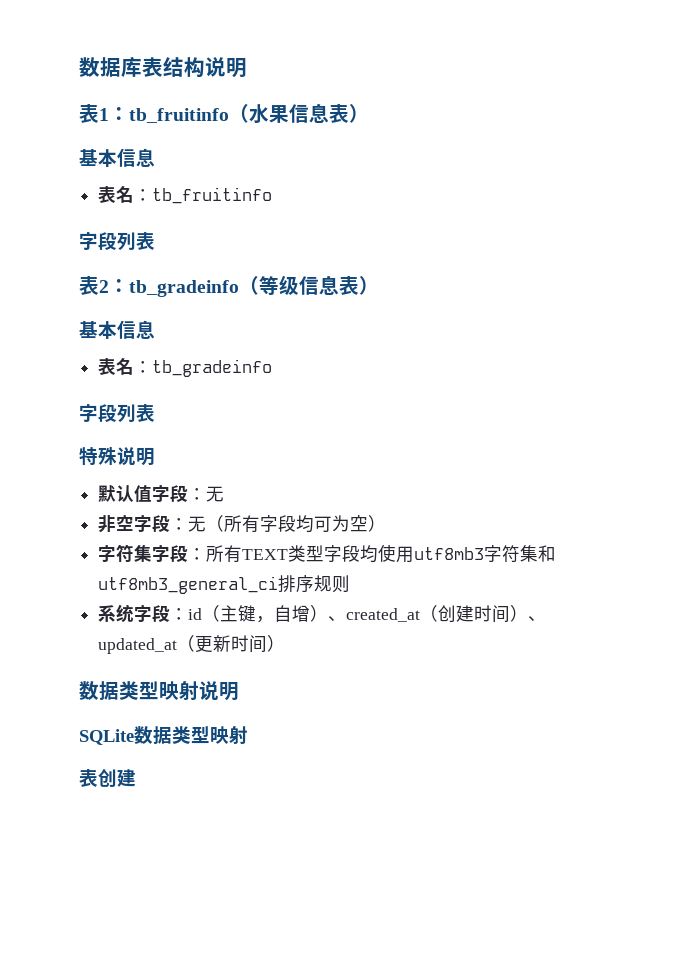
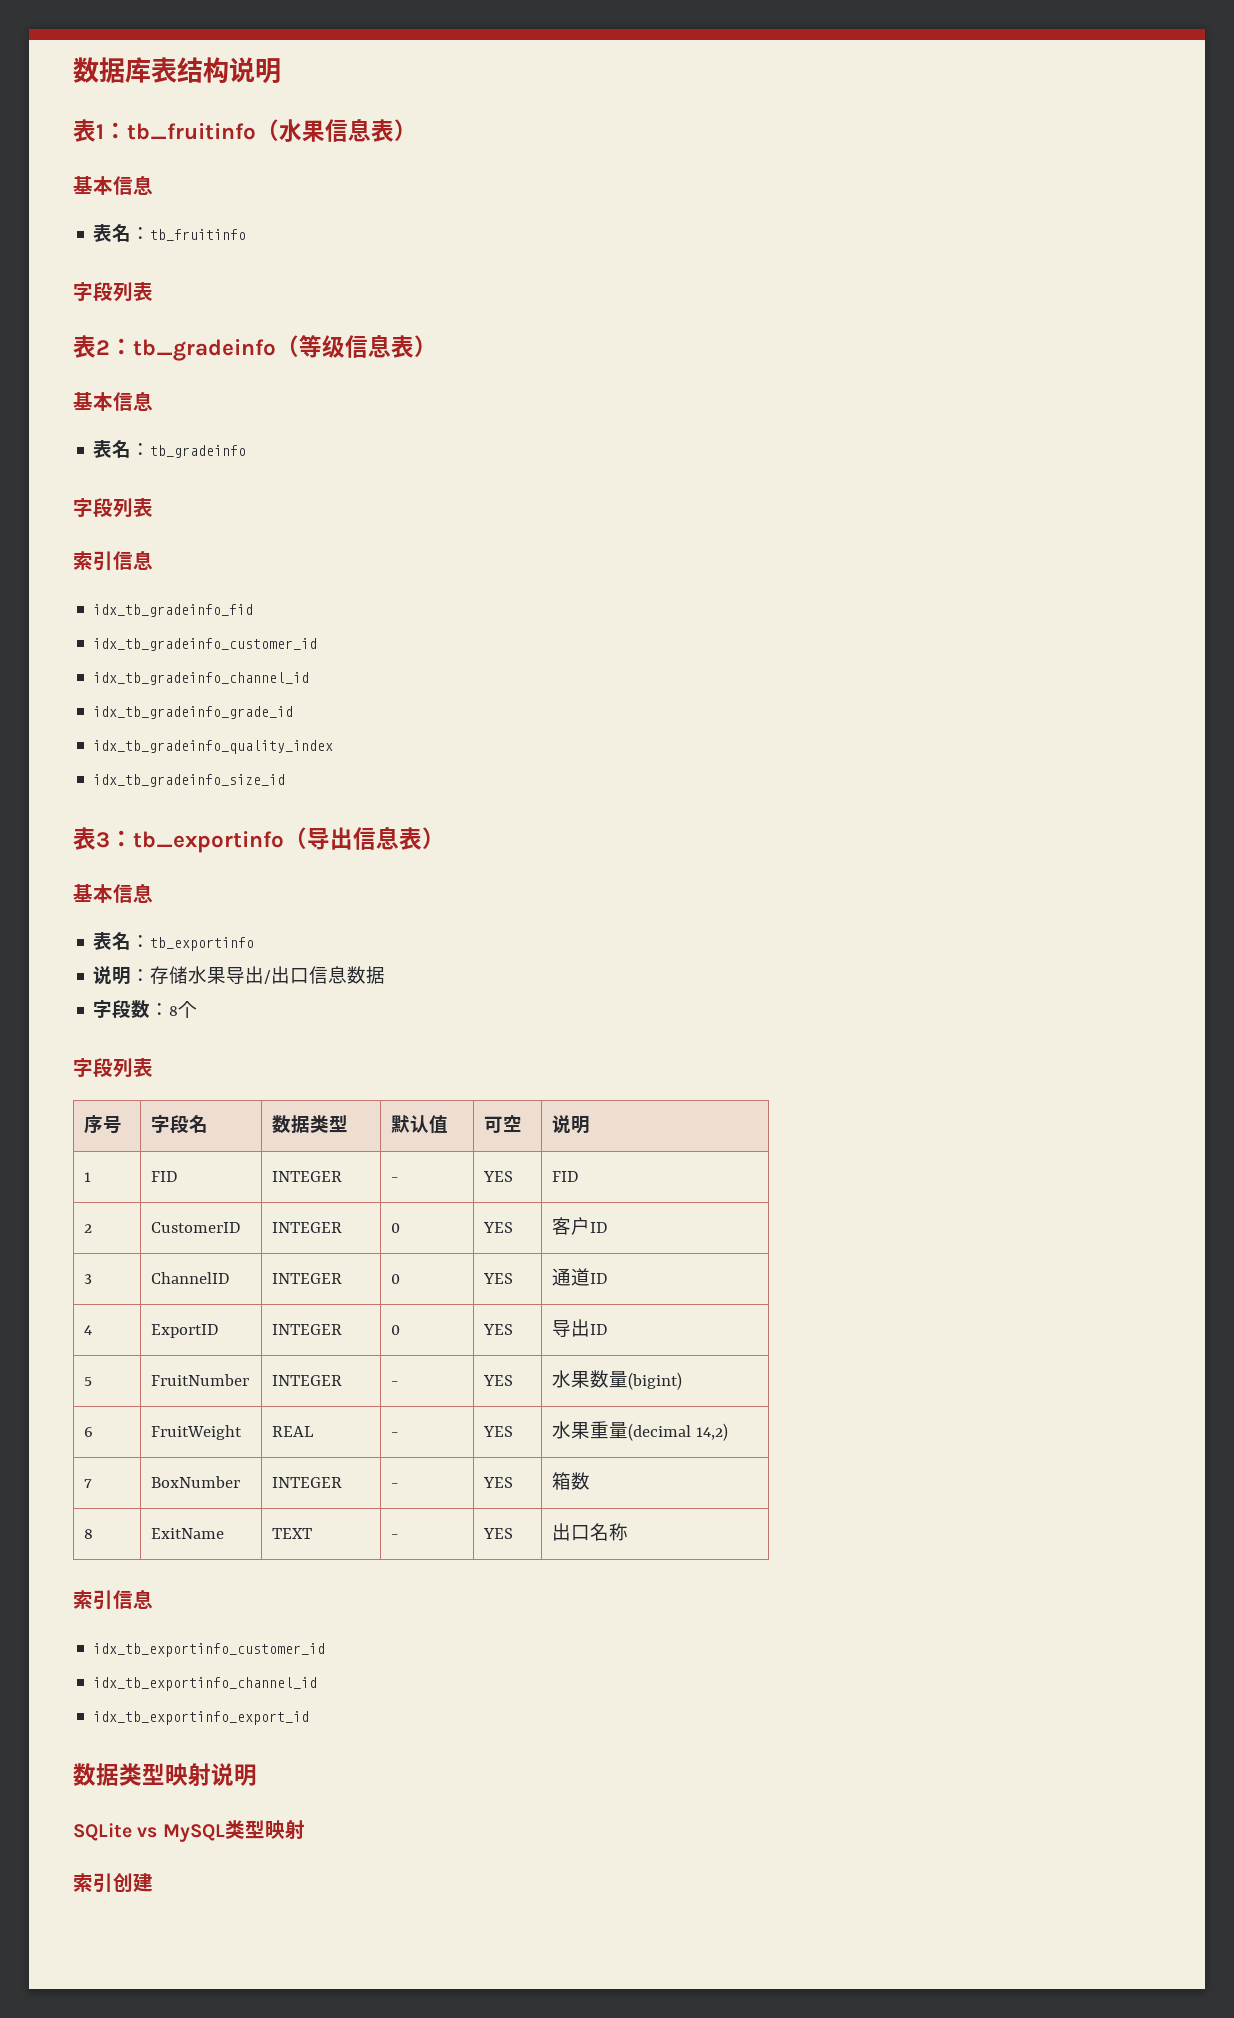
  表名：tb_gradeinfo
  字段列表
- 特殊说明
- 默认值字段：无
- 非空字段：无（所有字段均可为空）
- 字符集字段：所有TEXT类型字段均使用utf8mb3字符集和utf8mb3_general_ci排序规则
- 系统字段：id（主键，自增）、created_at（创建时间）、updated_at（更新时间）
+ 索引信息
+ idx_tb_gradeinfo_fid
+ idx_tb_gradeinfo_customer_id
+ idx_tb_gradeinfo_channel_id
+ idx_tb_gradeinfo_grade_id
+ idx_tb_gradeinfo_quality_index
+ idx_tb_gradeinfo_size_id
+ 表3：tb_exportinfo（导出信息表）
+ 基本信息
+ 表名：tb_exportinfo
+ 说明：存储水果导出/出口信息数据
+ 字段数：8个
+ 字段列表
+ 序号 | 字段名 | 数据类型 | 默认值 | 可空 | 说明
+ 1 | FID | INTEGER | - | YES | FID
+ 2 | CustomerID | INTEGER | 0 | YES | 客户ID
+ 3 | ChannelID | INTEGER | 0 | YES | 通道ID
+ 4 | ExportID | INTEGER | 0 | YES | 导出ID
+ 5 | FruitNumber | INTEGER | - | YES | 水果数量(bigint)
+ 6 | FruitWeight | REAL | - | YES | 水果重量(decimal 14,2)
+ 7 | BoxNumber | INTEGER | - | YES | 箱数
+ 8 | ExitName | TEXT | - | YES | 出口名称
+ 索引信息
+ idx_tb_exportinfo_customer_id
+ idx_tb_exportinfo_channel_id
+ idx_tb_exportinfo_export_id
- SQLite数据类型映射
+ SQLite vs MySQL类型映射
- 表创建
+ 索引创建

